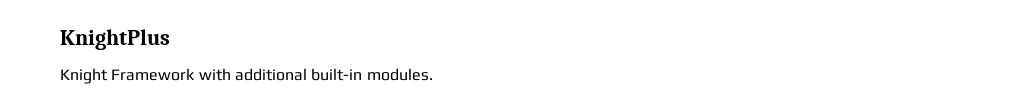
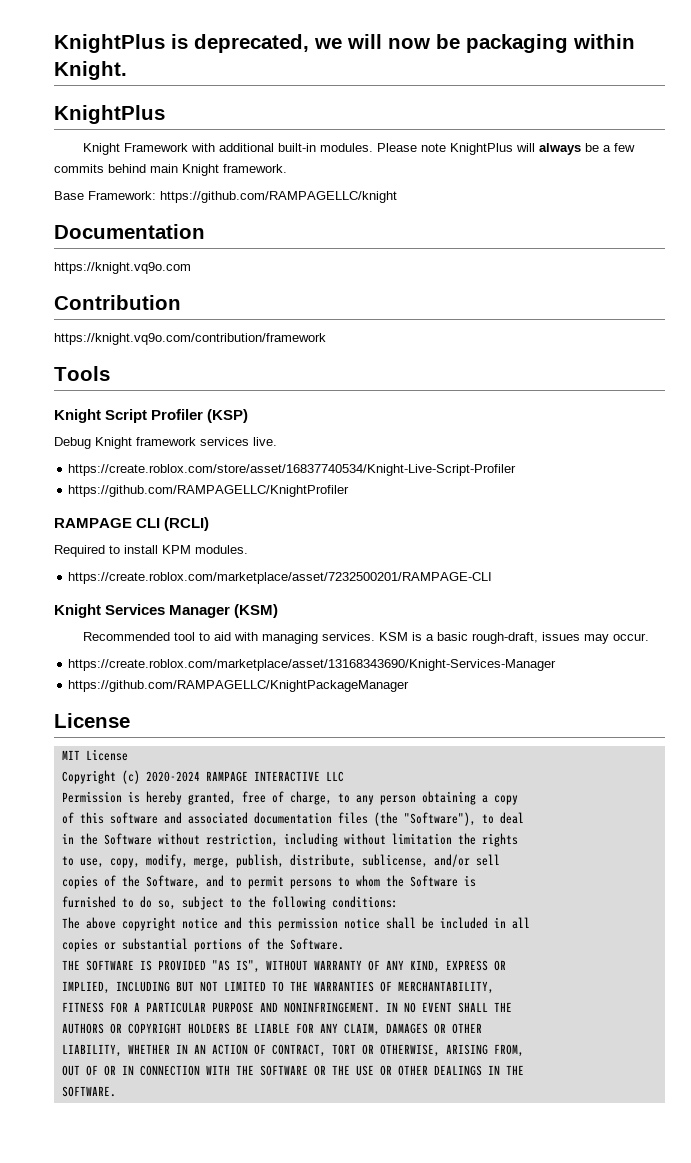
+ KnightPlus is deprecated, we will now be packaging within Knight.
+ Please note KnightPlus will always be a few commits behind main Knight framework.
+ Base Framework: https://github.com/RAMPAGELLC/knight
+ Documentation
+ https://knight.vq9o.com
+ Contribution
+ https://knight.vq9o.com/contribution/framework
+ Tools
+ Knight Script Profiler (KSP)
+ Debug Knight framework services live.
+ https://create.roblox.com/store/asset/16837740534/Knight-Live-Script-Profiler
+ https://github.com/RAMPAGELLC/KnightProfiler
+ RAMPAGE CLI (RCLI)
+ Required to install KPM modules.
+ https://create.roblox.com/marketplace/asset/7232500201/RAMPAGE-CLI
+ Knight Services Manager (KSM)
+ Recommended tool to aid with managing services. KSM is a basic rough-draft, issues may occur.
+ https://create.roblox.com/marketplace/asset/13168343690/Knight-Services-Manager
+ https://github.com/RAMPAGELLC/KnightPackageManager
+ License
+ MIT License
+ Copyright (c) 2020-2024 RAMPAGE INTERACTIVE LLC
+ Permission is hereby granted, free of charge, to any person obtaining a copy
+ of this software and associated documentation files (the "Software"), to deal
+ in the Software without restriction, including without limitation the rights
+ to use, copy, modify, merge, publish, distribute, sublicense, and/or sell
+ copies of the Software, and to permit persons to whom the Software is
+ furnished to do so, subject to the following conditions:
+ The above copyright notice and this permission notice shall be included in all
+ copies or substantial portions of the Software.
+ THE SOFTWARE IS PROVIDED "AS IS", WITHOUT WARRANTY OF ANY KIND, EXPRESS OR
+ IMPLIED, INCLUDING BUT NOT LIMITED TO THE WARRANTIES OF MERCHANTABILITY,
+ FITNESS FOR A PARTICULAR PURPOSE AND NONINFRINGEMENT. IN NO EVENT SHALL THE
+ AUTHORS OR COPYRIGHT HOLDERS BE LIABLE FOR ANY CLAIM, DAMAGES OR OTHER
+ LIABILITY, WHETHER IN AN ACTION OF CONTRACT, TORT OR OTHERWISE, ARISING FROM,
+ OUT OF OR IN CONNECTION WITH THE SOFTWARE OR THE USE OR OTHER DEALINGS IN THE
+ SOFTWARE.

